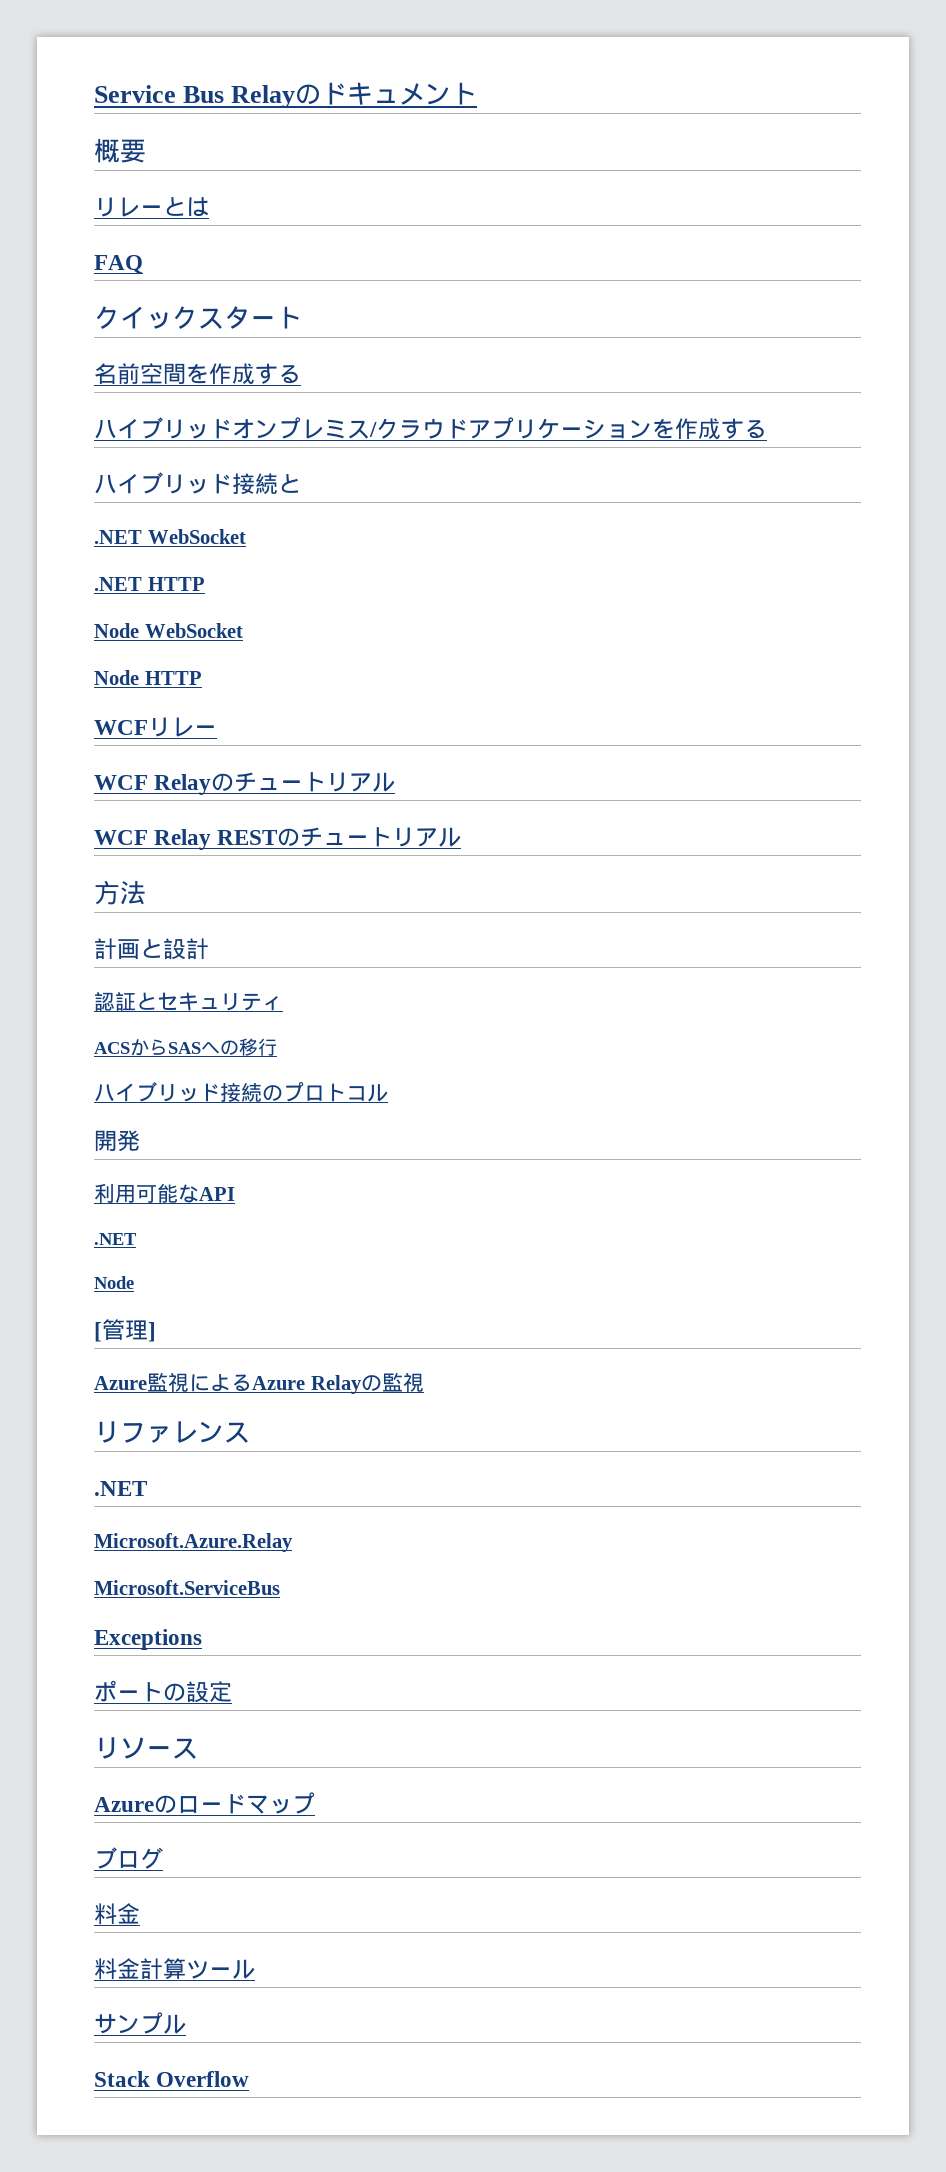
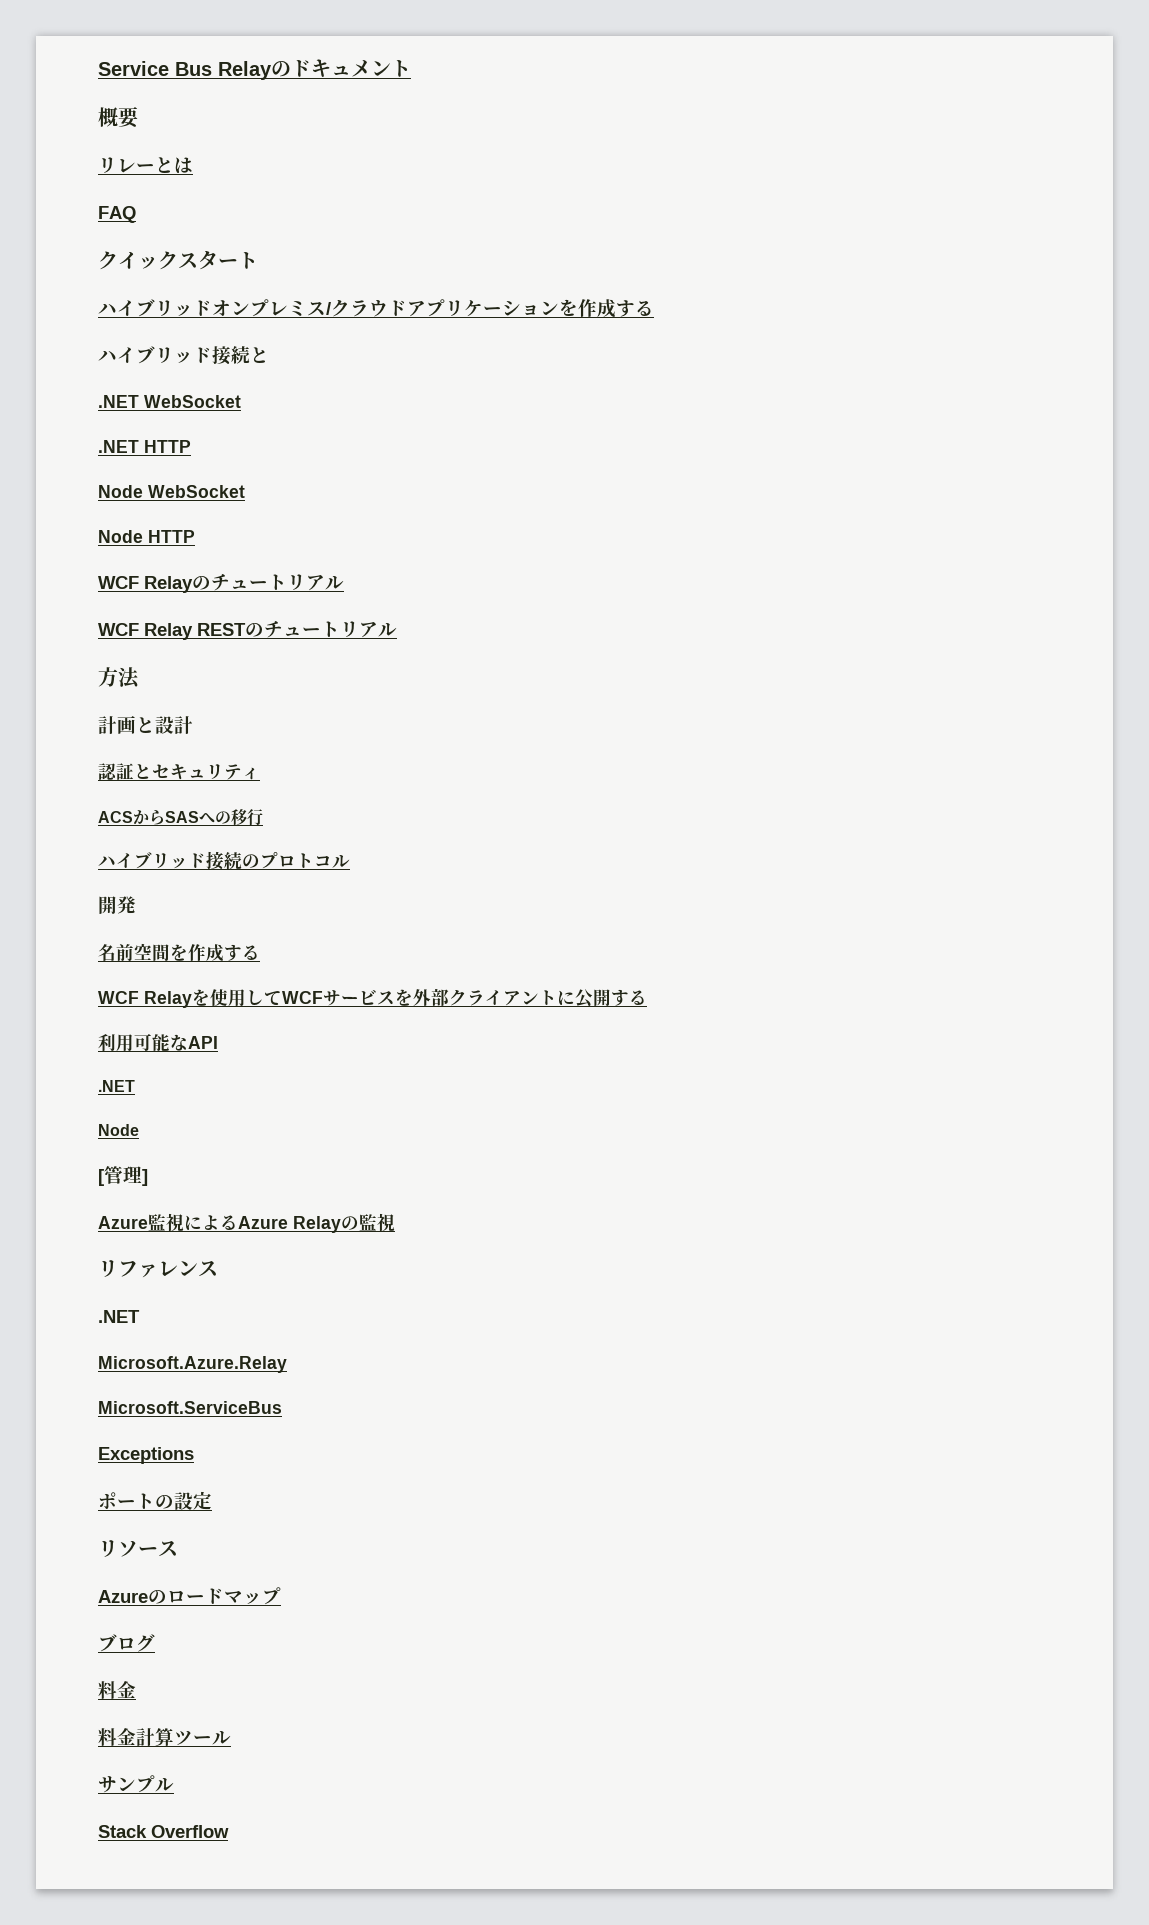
- 名前空間を作成する
- WCFリレー
+ 名前空間を作成する
+ WCF Relayを使用してWCFサービスを外部クライアントに公開する

